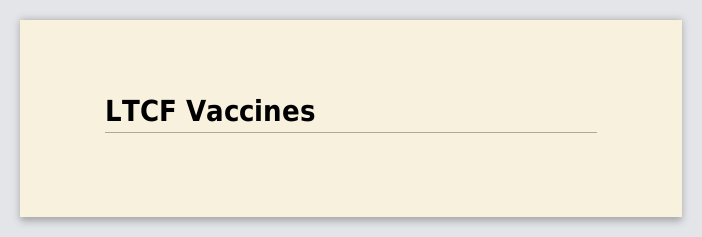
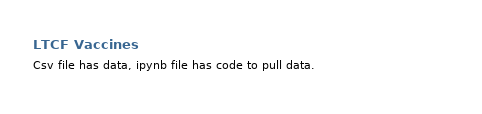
+ Csv file has data, ipynb file has code to pull data.

